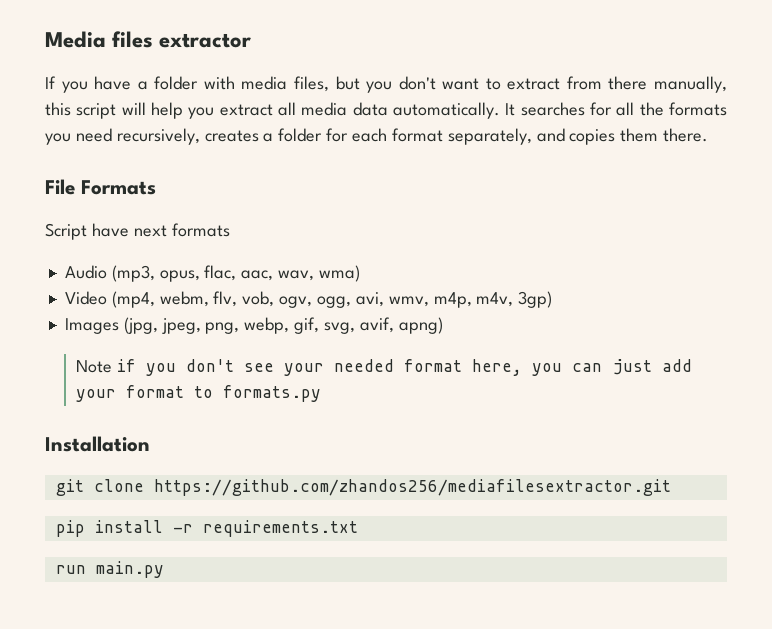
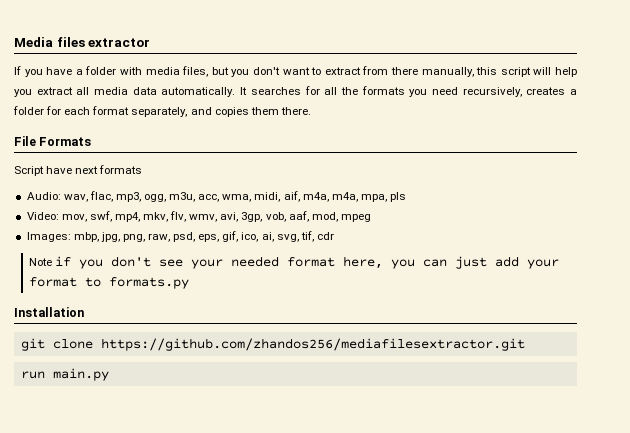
- Audio (mp3, opus, flac, aac, wav, wma)
- Video (mp4, webm, flv, vob, ogv, ogg, avi, wmv, m4p, m4v, 3gp)
- Images (jpg, jpeg, png, webp, gif, svg, avif, apng)
+ Audio: wav, flac, mp3, ogg, m3u, acc, wma, midi, aif, m4a, m4a, mpa, pls
+ Video: mov, swf, mp4, mkv, flv, wmv, avi, 3gp, vob, aaf, mod, mpeg
+ Images: mbp, jpg, png, raw, psd, eps, gif, ico, ai, svg, tif, cdr
- pip install -r requirements.txt

